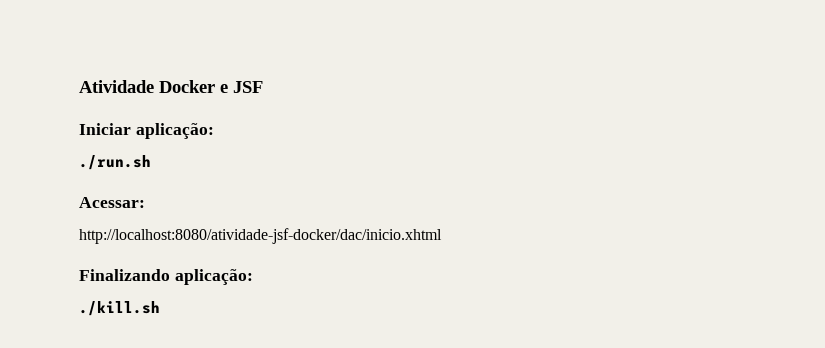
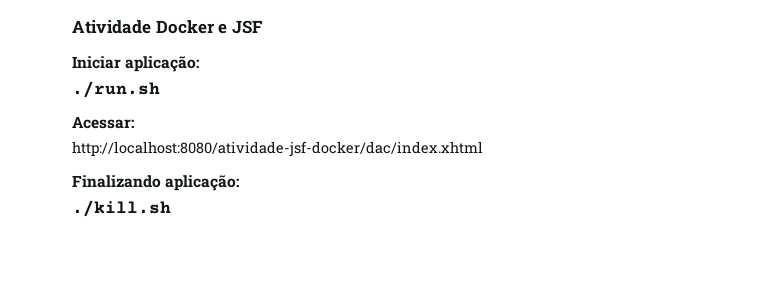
- http://localhost:8080/atividade-jsf-docker/dac/inicio.xhtml
+ http://localhost:8080/atividade-jsf-docker/dac/index.xhtml

